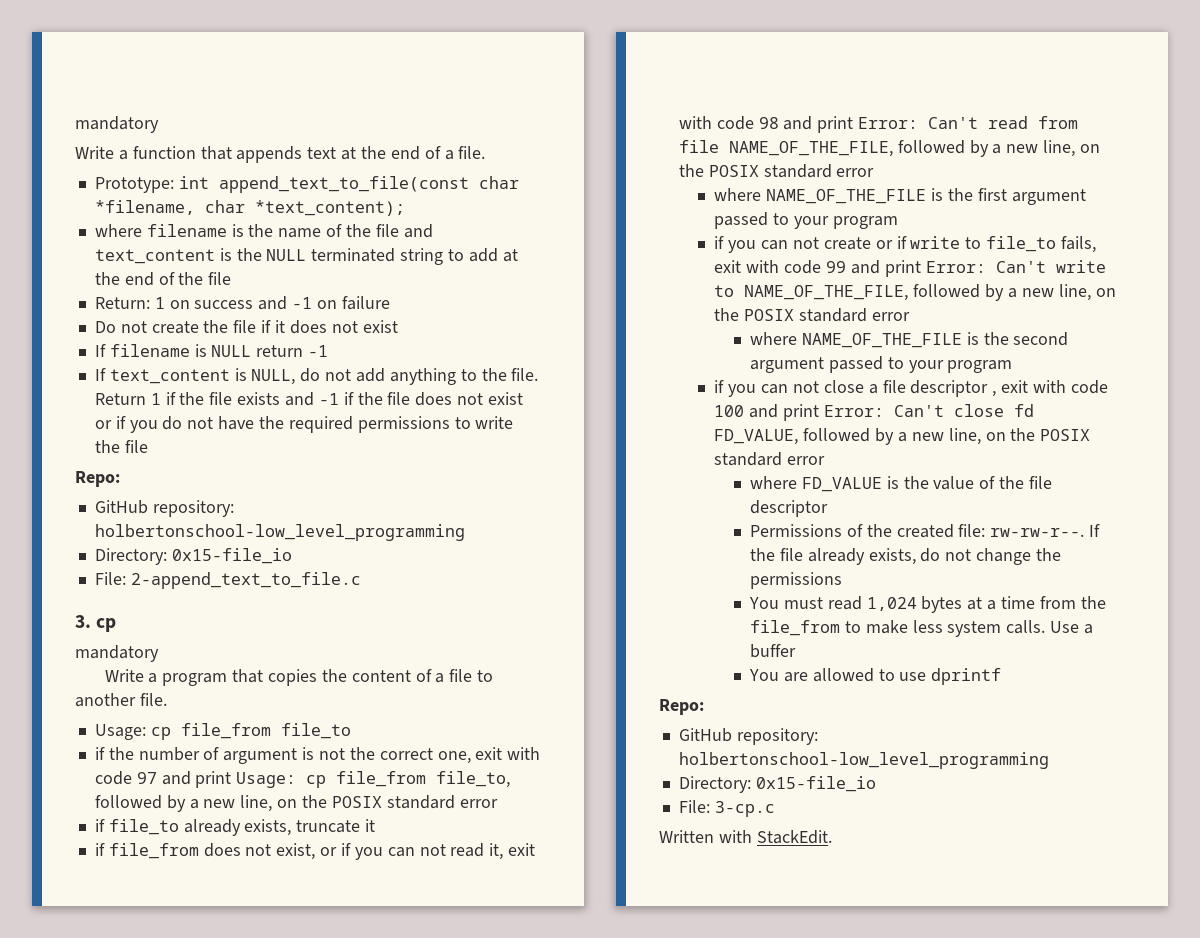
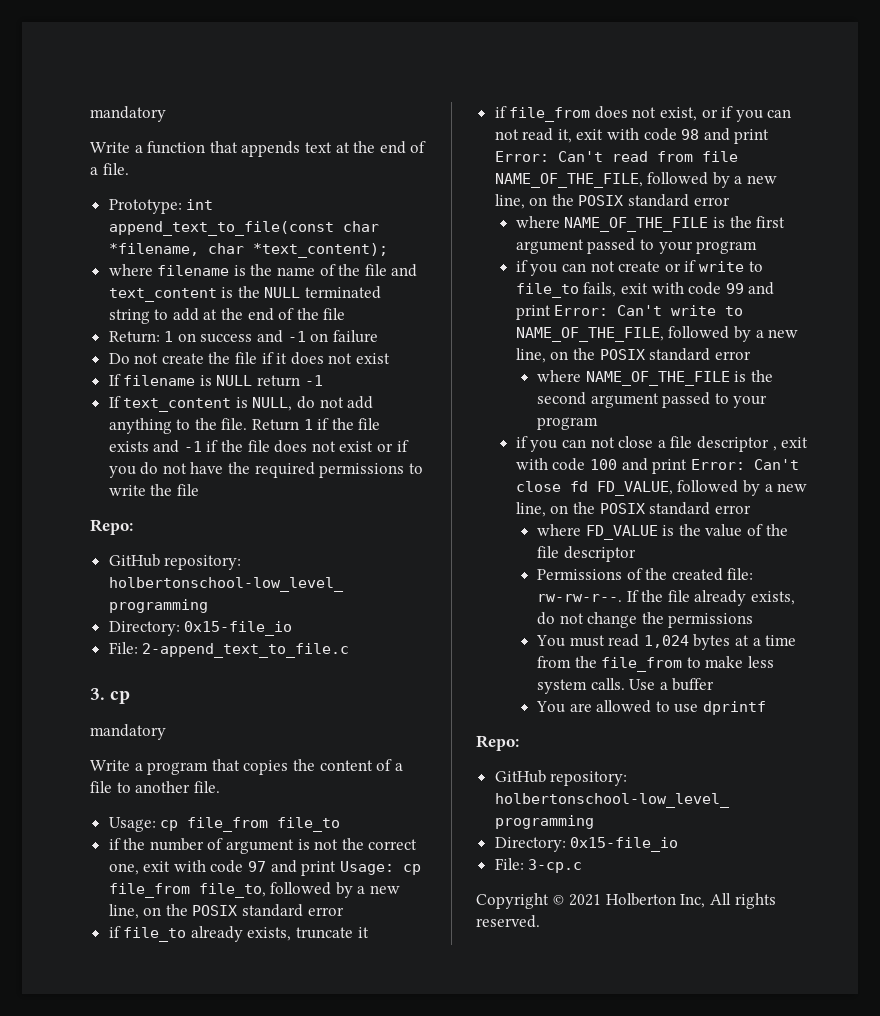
- Written with StackEdit.
+ Copyright © 2021 Holberton Inc, All rights reserved.

